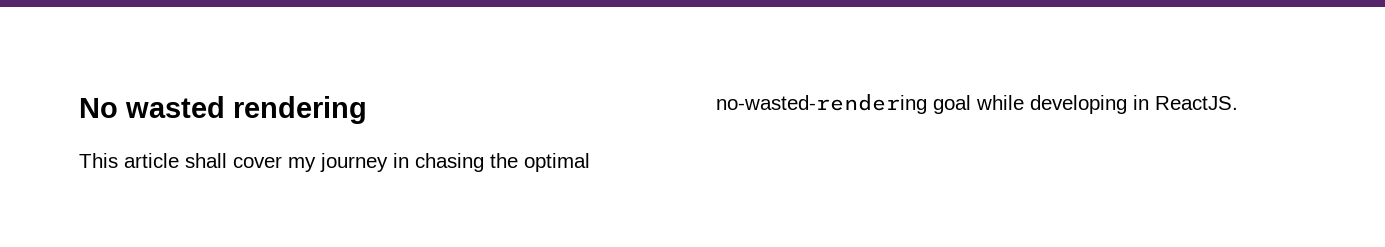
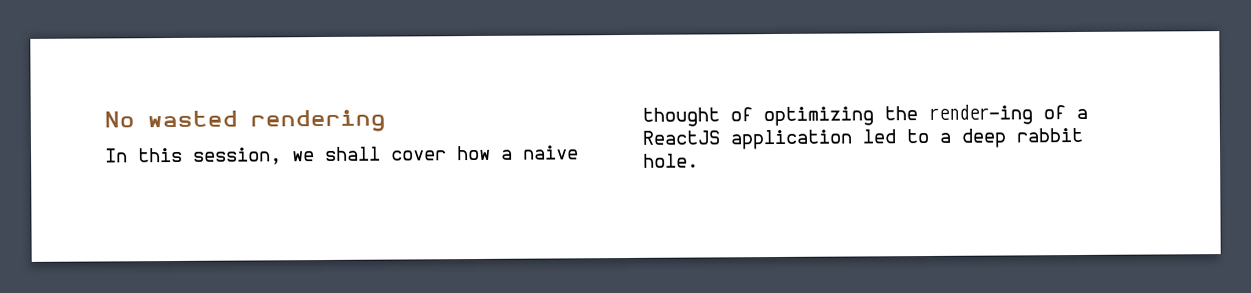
- This article shall cover my journey in chasing the optimal no-wasted-rendering goal while developing in ReactJS.
+ In this session, we shall cover how a naive thought of optimizing the render-ing of a ReactJS application led to a deep rabbit hole.

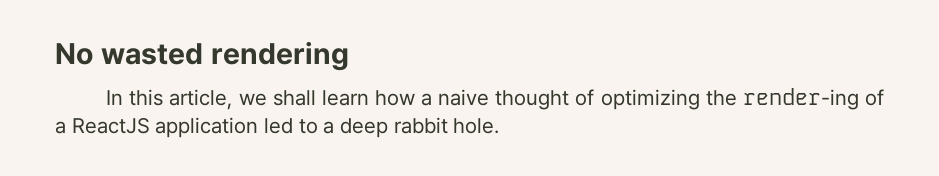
- In this session, we shall cover how a naive thought of optimizing the render-ing of a ReactJS application led to a deep rabbit hole.
+ In this article, we shall learn how a naive thought of optimizing the render-ing of a ReactJS application led to a deep rabbit hole.

